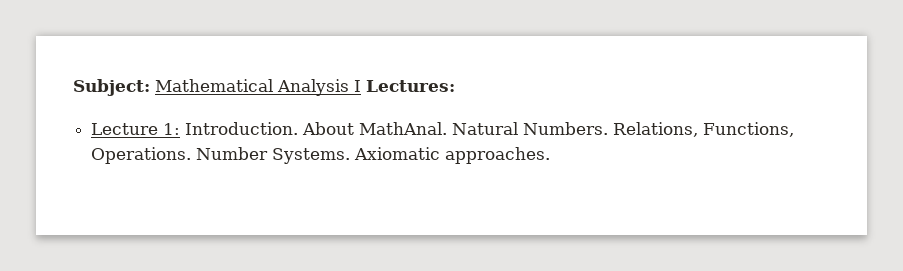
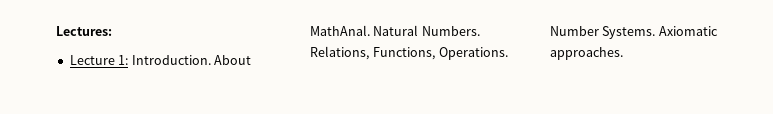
- Subject: Mathematical Analysis I Lectures:
+ Lectures:

